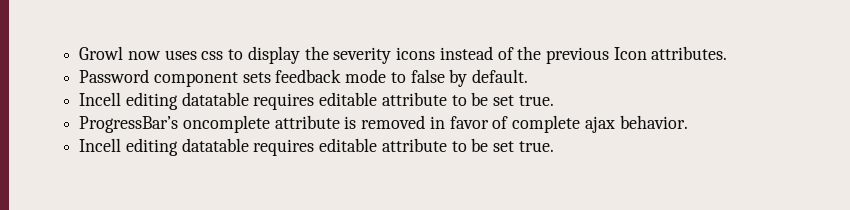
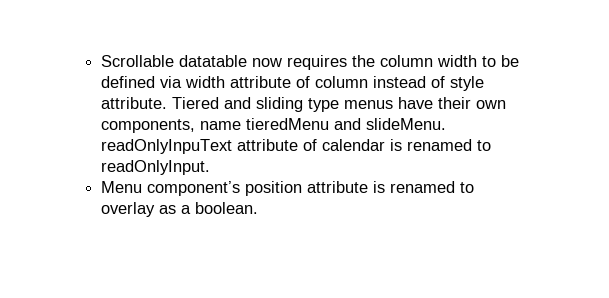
- Growl now uses css to display the severity icons instead of the previous Icon attributes.
- Password component sets feedback mode to false by default.
- Incell editing datatable requires editable attribute to be set true.
- ProgressBar’s oncomplete attribute is removed in favor of complete ajax behavior.
- Incell editing datatable requires editable attribute to be set true.
+ Scrollable datatable now requires the column width to be defined via width attribute of column instead of style attribute. Tiered and sliding type menus have their own components, name tieredMenu and slideMenu. readOnlyInpuText attribute of calendar is renamed to readOnlyInput.
+ Menu component’s position attribute is renamed to overlay as a boolean.

